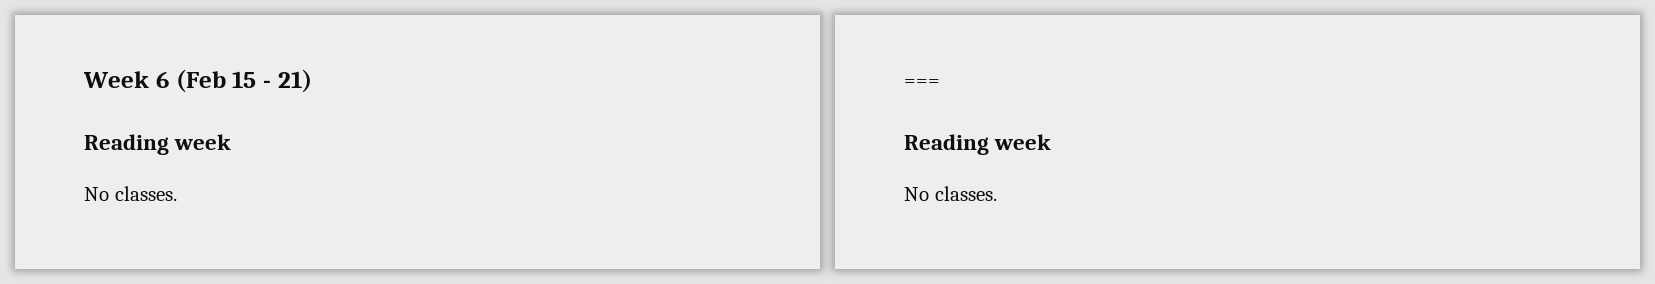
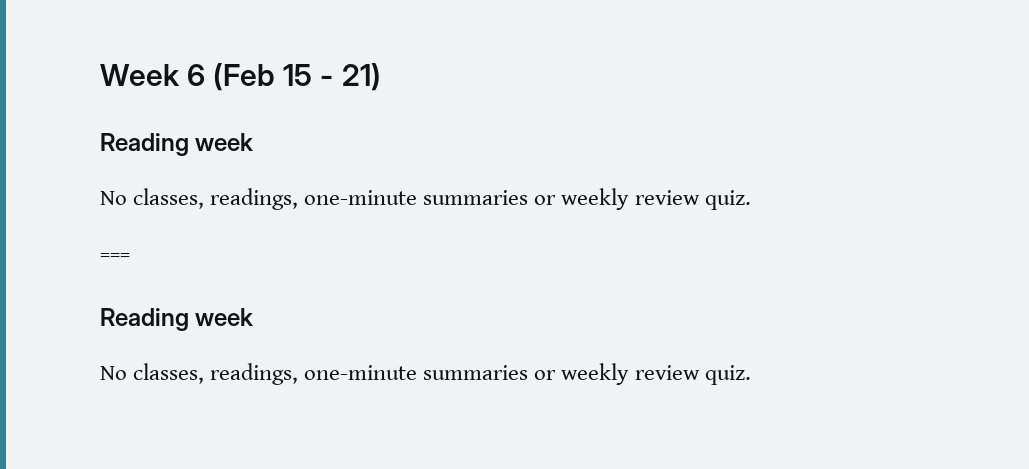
  Week 6 (Feb 15 - 21)
  Reading week
- No classes.
+ No classes, readings, one-minute summaries or weekly review quiz.
  ===
  Reading week
- No classes.
+ No classes, readings, one-minute summaries or weekly review quiz.

